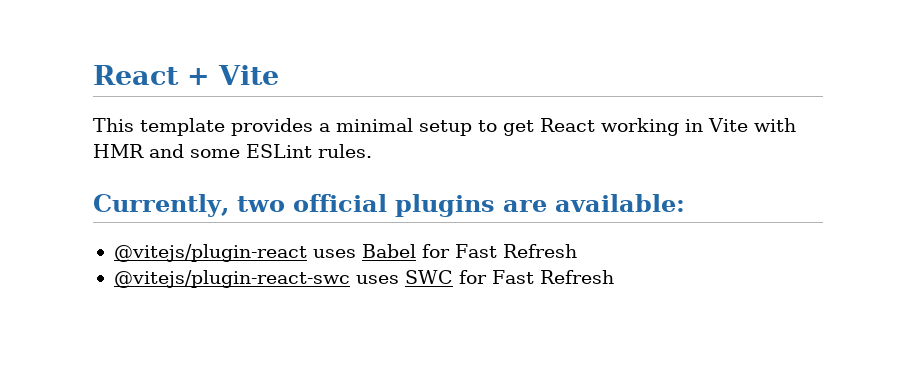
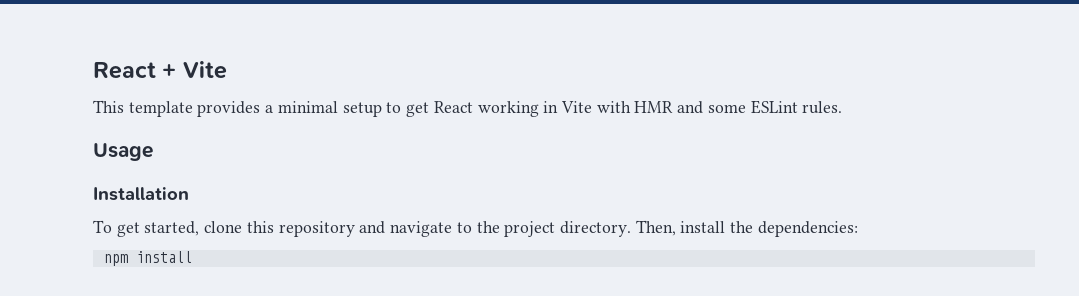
- Currently, two official plugins are available:
- @vitejs/plugin-react uses Babel for Fast Refresh
- @vitejs/plugin-react-swc uses SWC for Fast Refresh
+ Usage
+ Installation
+ To get started, clone this repository and navigate to the project directory. Then, install the dependencies:
+ npm install

